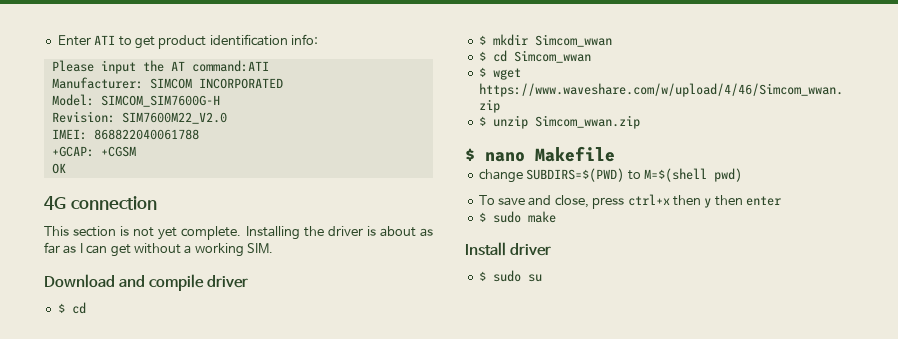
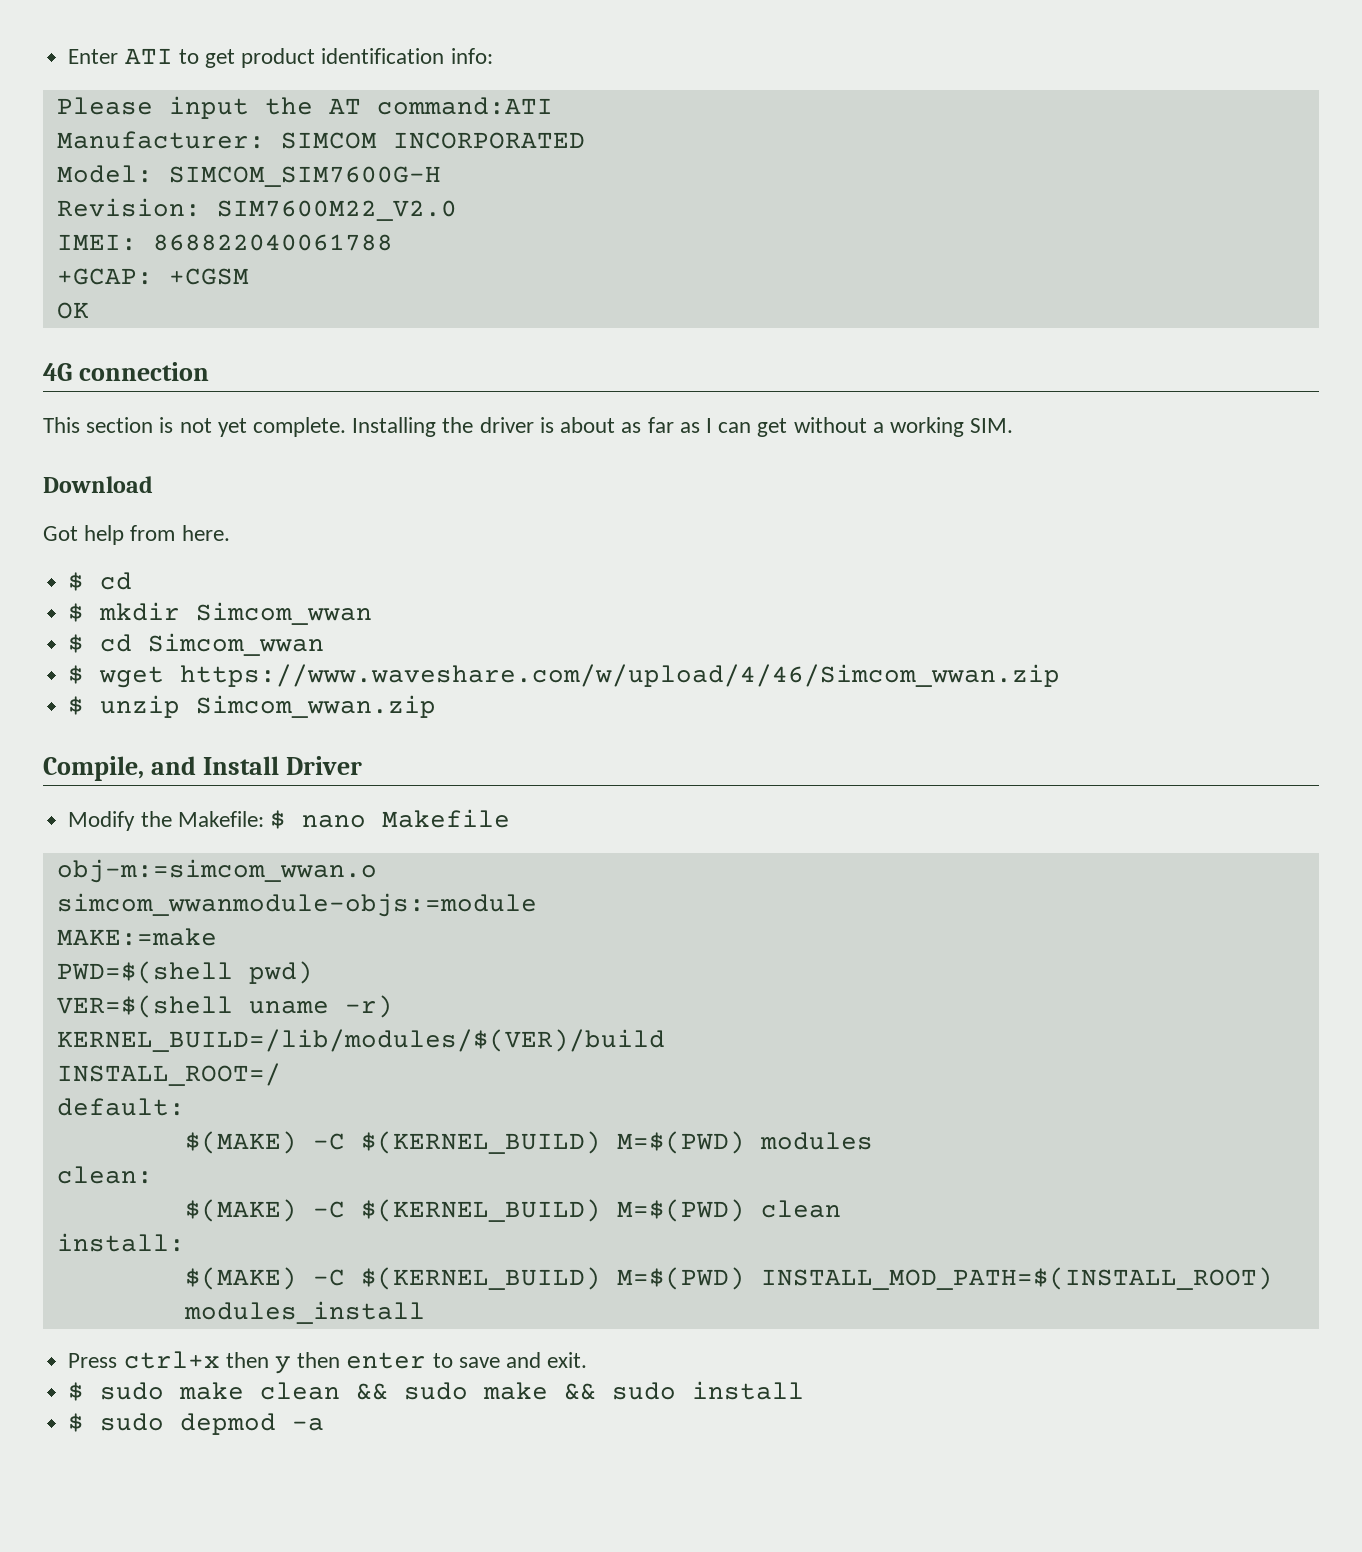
- Download and compile driver
+ Download
+ Got help from here.
- $ nano Makefile
- change SUBDIRS=$(PWD) to M=$(shell pwd)
- To save and close, press ctrl+x then y then enter
+ Compile, and Install Driver
+ Modify the Makefile: $ nano Makefile
+ obj-m:=simcom_wwan.o
+ simcom_wwanmodule-objs:=module
+ MAKE:=make
+ PWD=$(shell pwd)
+ VER=$(shell uname -r)
+ KERNEL_BUILD=/lib/modules/$(VER)/build
+ INSTALL_ROOT=/
+ default:
+ $(MAKE) -C $(KERNEL_BUILD) M=$(PWD) modules
+ clean:
+ $(MAKE) -C $(KERNEL_BUILD) M=$(PWD) clean
+ install:
+ $(MAKE) -C $(KERNEL_BUILD) M=$(PWD) INSTALL_MOD_PATH=$(INSTALL_ROOT) modules_install
+ Press ctrl+x then y then enter to save and exit.
- $ sudo make
- Install driver
- $ sudo su
+ $ sudo make clean && sudo make && sudo install
+ $ sudo depmod -a

